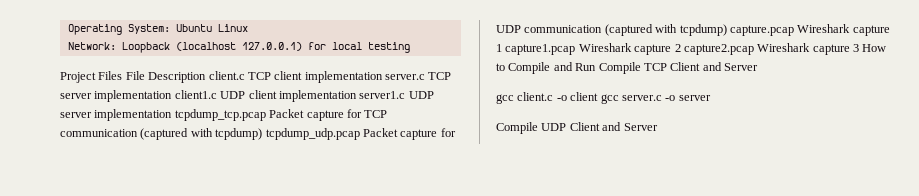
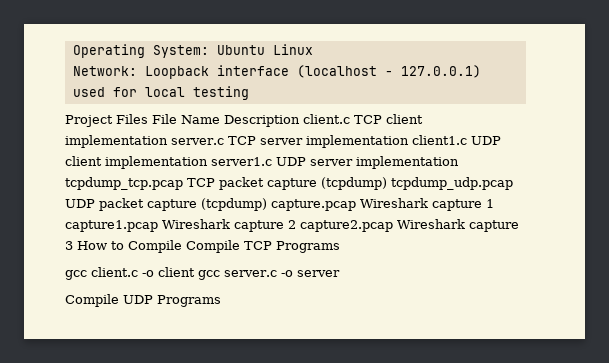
- Network: Loopback (localhost 127.0.0.1) for local testing
+ Network: Loopback interface (localhost - 127.0.0.1) used for local testing
- Project Files File Description client.c TCP client implementation server.c TCP server implementation client1.c UDP client implementation server1.c UDP server implementation tcpdump_tcp.pcap Packet capture for TCP communication (captured with tcpdump) tcpdump_udp.pcap Packet capture for UDP communication (captured with tcpdump) capture.pcap Wireshark capture 1 capture1.pcap Wireshark capture 2 capture2.pcap Wireshark capture 3 How to Compile and Run Compile TCP Client and Server
+ Project Files File Name Description client.c TCP client implementation server.c TCP server implementation client1.c UDP client implementation server1.c UDP server implementation tcpdump_tcp.pcap TCP packet capture (tcpdump) tcpdump_udp.pcap UDP packet capture (tcpdump) capture.pcap Wireshark capture 1 capture1.pcap Wireshark capture 2 capture2.pcap Wireshark capture 3 How to Compile Compile TCP Programs
- Compile UDP Client and Server
+ Compile UDP Programs

